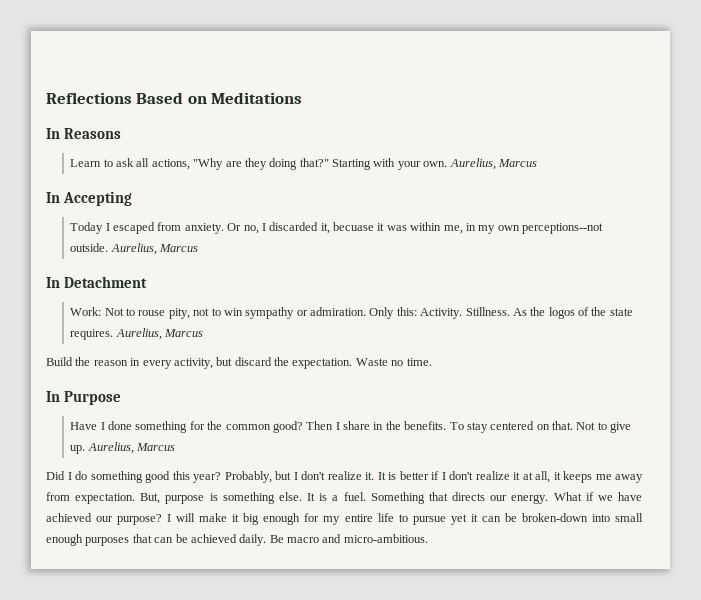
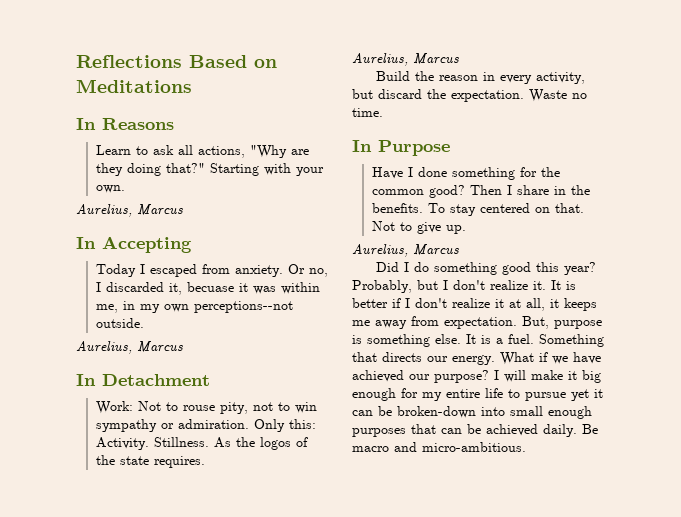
- Starting with your own. Aurelius, Marcus
+ Starting with your own.
+ Aurelius, Marcus
- Or no, I discarded it, becuase it was within me, in my own perceptions--not outside. Aurelius, Marcus
+ Or no, I discarded it, becuase it was within me, in my own perceptions--not outside.
+ Aurelius, Marcus
- As the logos of the state requires. Aurelius, Marcus
+ As the logos of the state requires.
+ Aurelius, Marcus
- Not to give up. Aurelius, Marcus
+ Not to give up.
+ Aurelius, Marcus

